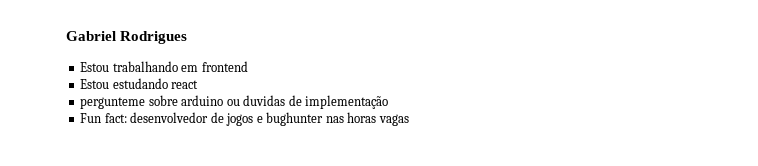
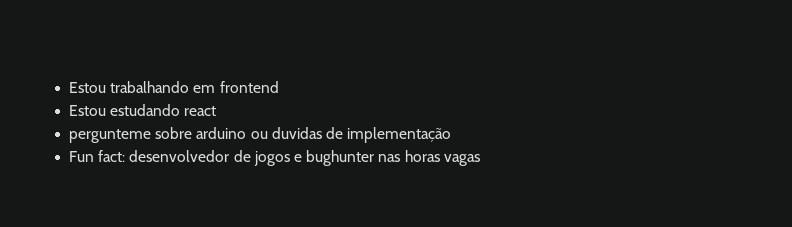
- Gabriel Rodrigues

